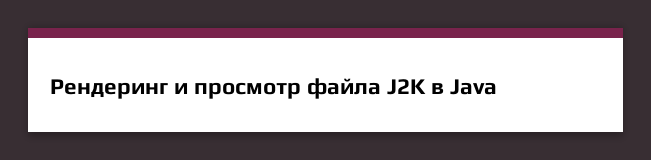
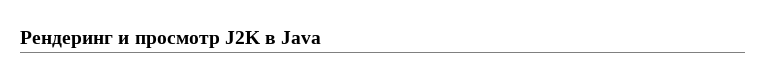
- Рендеринг и просмотр файла J2K в Java
+ Рендеринг и просмотр J2K в Java

